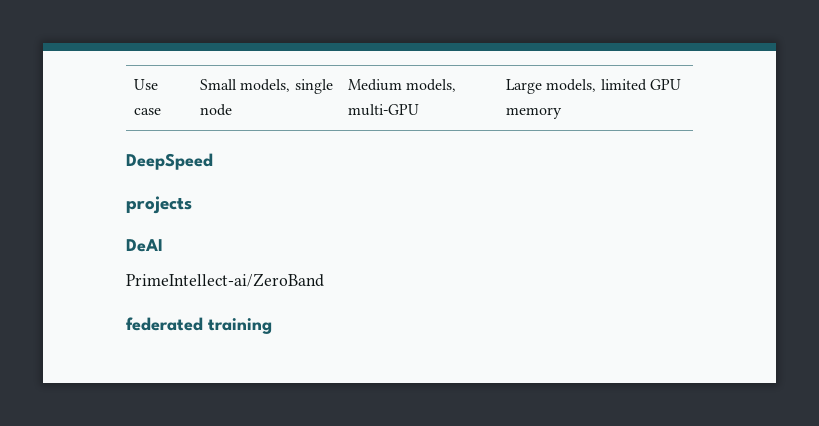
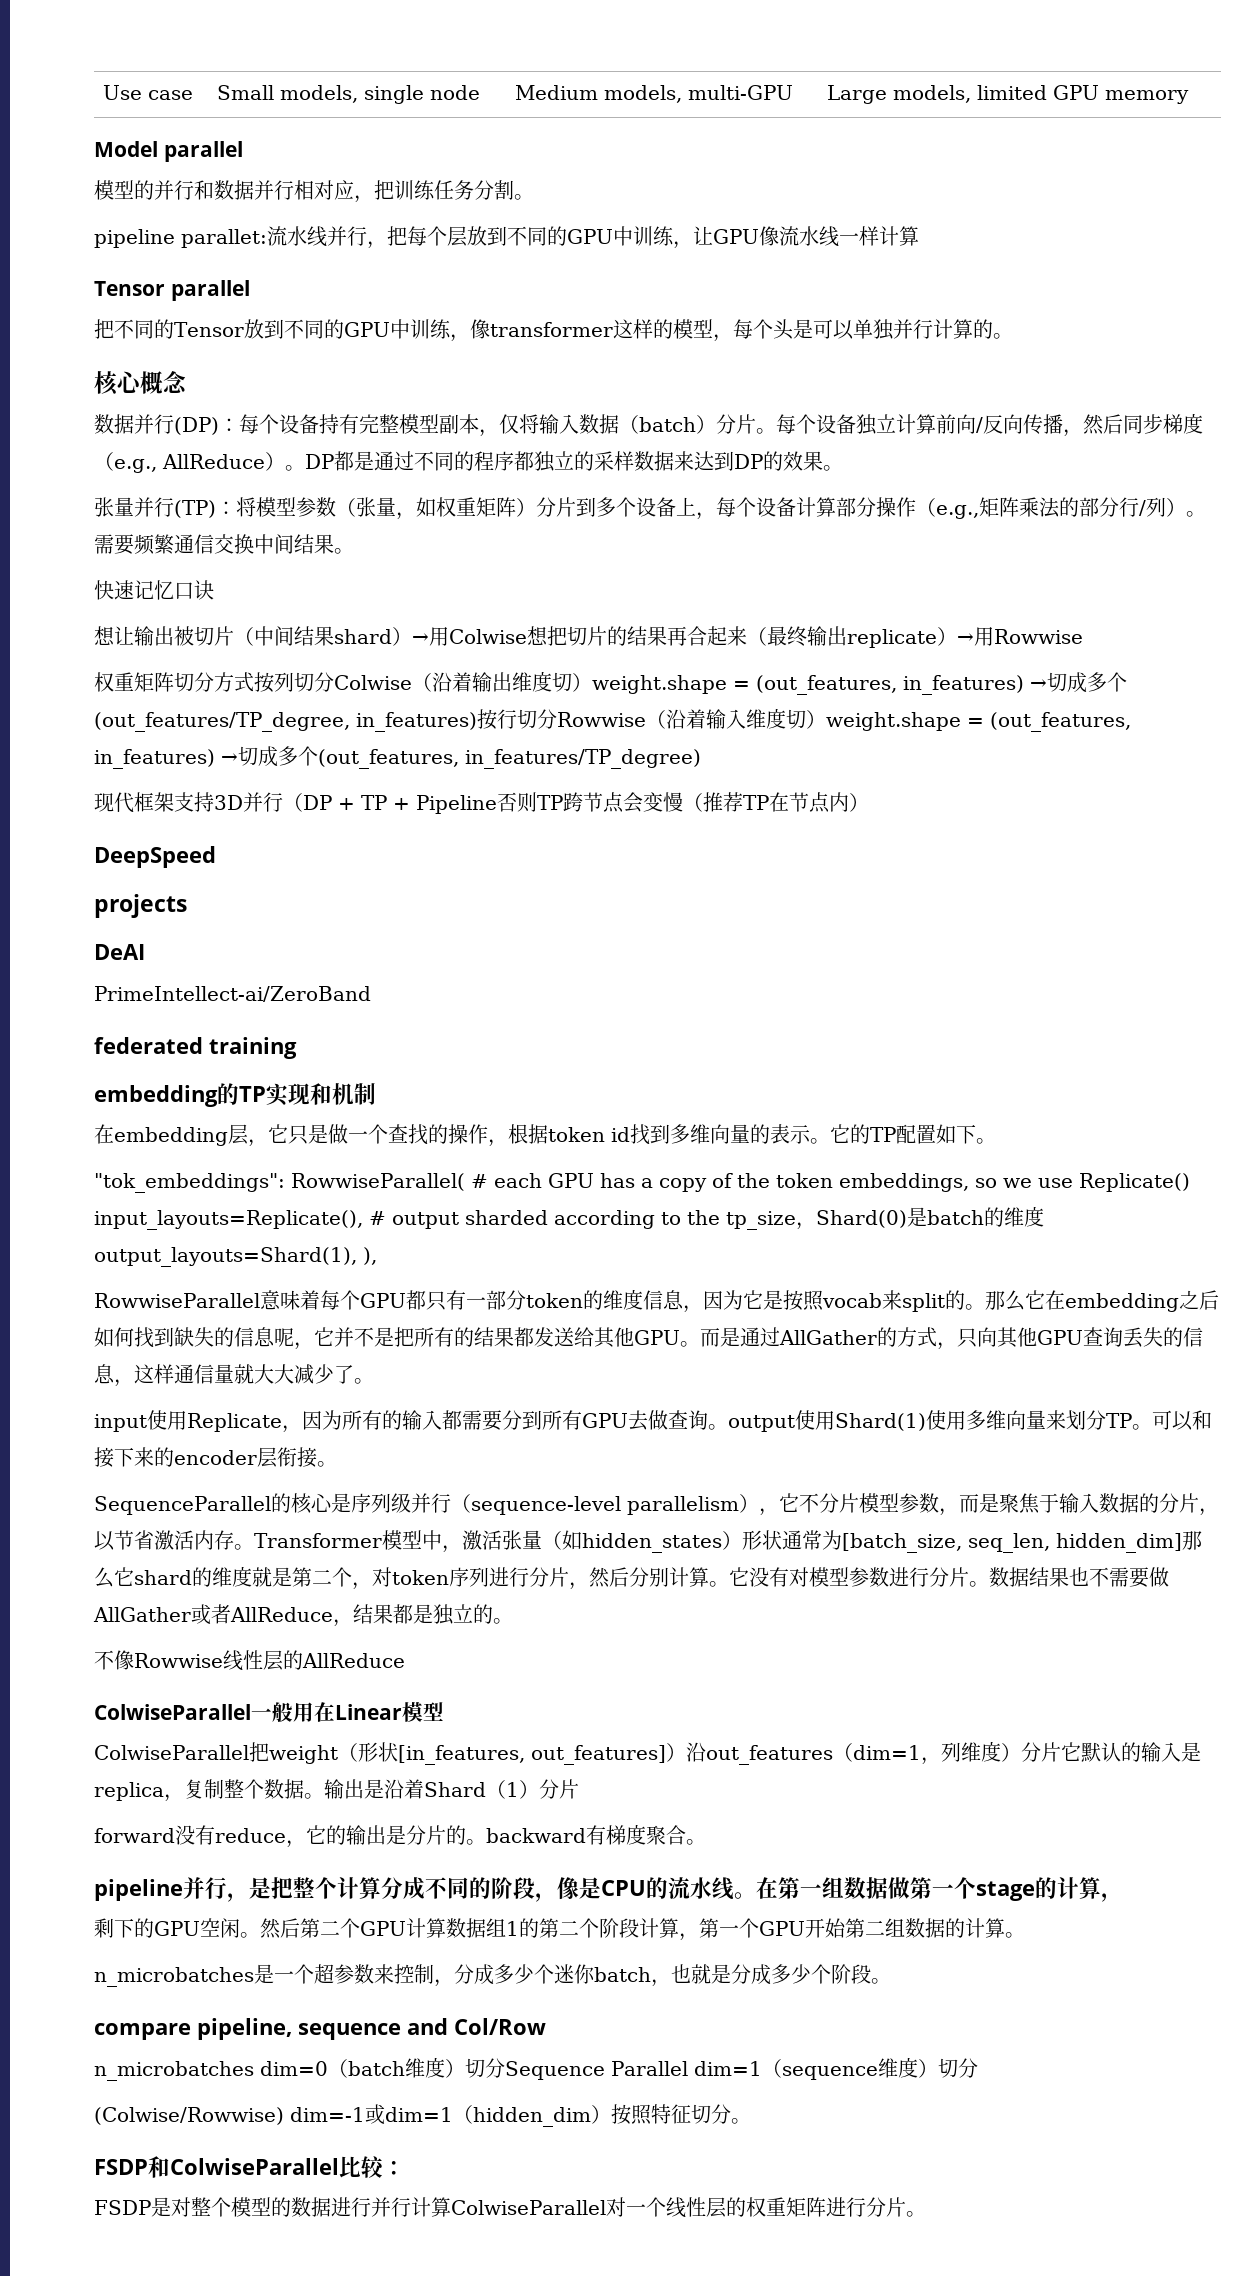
+ Model parallel
+ 模型的并行和数据并行相对应，把训练任务分割。
+ pipeline parallet:流水线并行，把每个层放到不同的GPU中训练，让GPU像流水线一样计算
+ Tensor parallel
+ 把不同的Tensor放到不同的GPU中训练，像transformer这样的模型，每个头是可以单独并行计算的。
+ 核心概念
+ 数据并行(DP)：每个设备持有完整模型副本，仅将输入数据（batch）分片。每个设备独立计算前向/反向传播，然后同步梯度（e.g., AllReduce）。DP都是通过不同的程序都独立的采样数据来达到DP的效果。
+ 张量并行(TP)：将模型参数（张量，如权重矩阵）分片到多个设备上，每个设备计算部分操作（e.g.,矩阵乘法的部分行/列）。需要频繁通信交换中间结果。
+ 快速记忆口诀
+ 想让输出被切片（中间结果shard）→用Colwise想把切片的结果再合起来（最终输出replicate）→用Rowwise
+ 权重矩阵切分方式按列切分Colwise（沿着输出维度切）weight.shape = (out_features, in_features) →切成多个(out_features/TP_degree, in_features)按行切分Rowwise（沿着输入维度切）weight.shape = (out_features, in_features) →切成多个(out_features, in_features/TP_degree)
+ 现代框架支持3D并行（DP + TP + Pipeline否则TP跨节点会变慢（推荐TP在节点内）
+ embedding的TP实现和机制
+ 在embedding层，它只是做一个查找的操作，根据token id找到多维向量的表示。它的TP配置如下。
+ "tok_embeddings": RowwiseParallel( # each GPU has a copy of the token embeddings, so we use Replicate() input_layouts=Replicate(), # output sharded according to the tp_size，Shard(0)是batch的维度output_layouts=Shard(1), ),
+ RowwiseParallel意味着每个GPU都只有一部分token的维度信息，因为它是按照vocab来split的。那么它在embedding之后如何找到缺失的信息呢，它并不是把所有的结果都发送给其他GPU。而是通过AllGather的方式，只向其他GPU查询丢失的信息，这样通信量就大大减少了。
+ input使用Replicate，因为所有的输入都需要分到所有GPU去做查询。output使用Shard(1)使用多维向量来划分TP。可以和接下来的encoder层衔接。
+ SequenceParallel的核心是序列级并行（sequence-level parallelism），它不分片模型参数，而是聚焦于输入数据的分片，以节省激活内存。Transformer模型中，激活张量（如hidden_states）形状通常为[batch_size, seq_len, hidden_dim]那么它shard的维度就是第二个，对token序列进行分片，然后分别计算。它没有对模型参数进行分片。数据结果也不需要做AllGather或者AllReduce，结果都是独立的。
+ 不像Rowwise线性层的AllReduce
+ ColwiseParallel一般用在Linear模型
+ ColwiseParallel把weight（形状[in_features, out_features]）沿out_features（dim=1，列维度）分片它默认的输入是replica，复制整个数据。输出是沿着Shard（1）分片
+ forward没有reduce，它的输出是分片的。backward有梯度聚合。
+ pipeline并行，是把整个计算分成不同的阶段，像是CPU的流水线。在第一组数据做第一个stage的计算，
+ 剩下的GPU空闲。然后第二个GPU计算数据组1的第二个阶段计算，第一个GPU开始第二组数据的计算。
+ n_microbatches是一个超参数来控制，分成多少个迷你batch，也就是分成多少个阶段。
+ compare pipeline, sequence and Col/Row
+ n_microbatches dim=0（batch维度）切分Sequence Parallel dim=1（sequence维度）切分
+ (Colwise/Rowwise) dim=-1或dim=1（hidden_dim）按照特征切分。
+ FSDP和ColwiseParallel比较：
+ FSDP是对整个模型的数据进行并行计算ColwiseParallel对一个线性层的权重矩阵进行分片。

